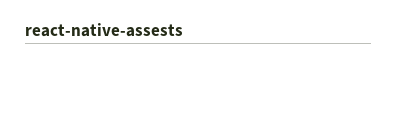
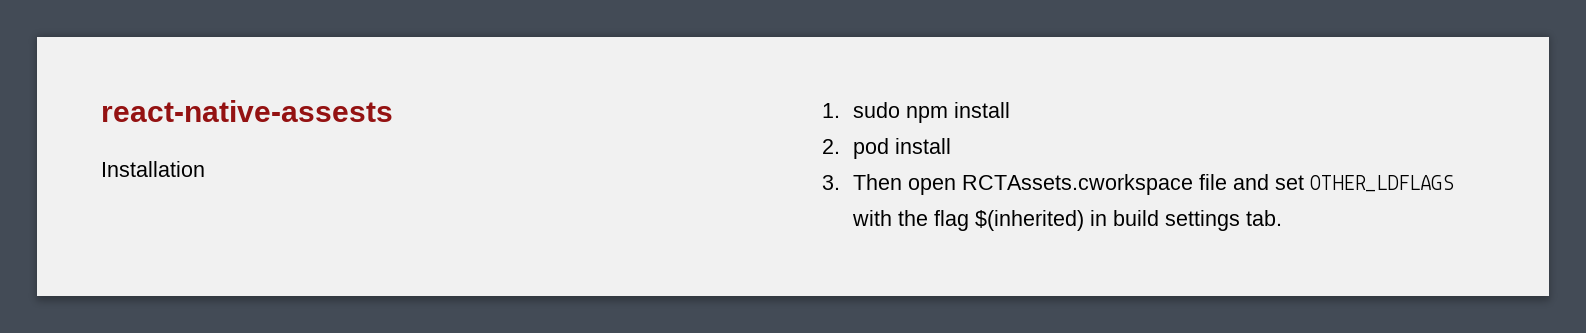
+ Installation
+ 1. sudo npm install
+ 2. pod install
+ 3. Then open RCTAssets.cworkspace file and set OTHER_LDFLAGS with the flag $(inherited) in build settings tab.

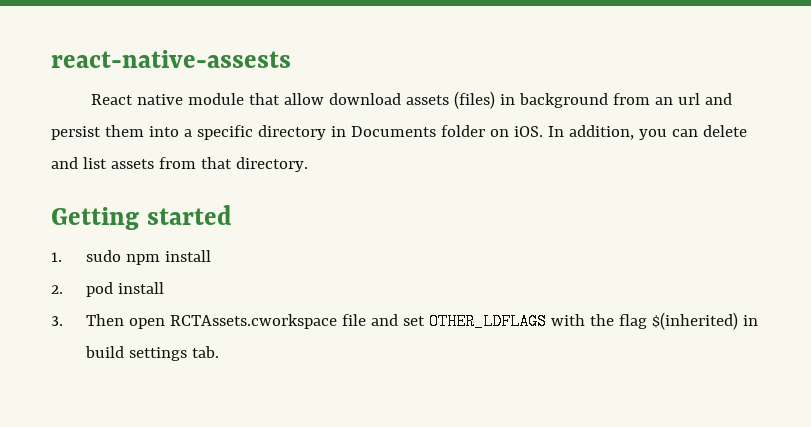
- Installation
+ React native module that allow download assets (files) in background from an url and persist them into a specific directory in Documents folder on iOS. In addition, you can delete and list assets from that directory.
+ Getting started

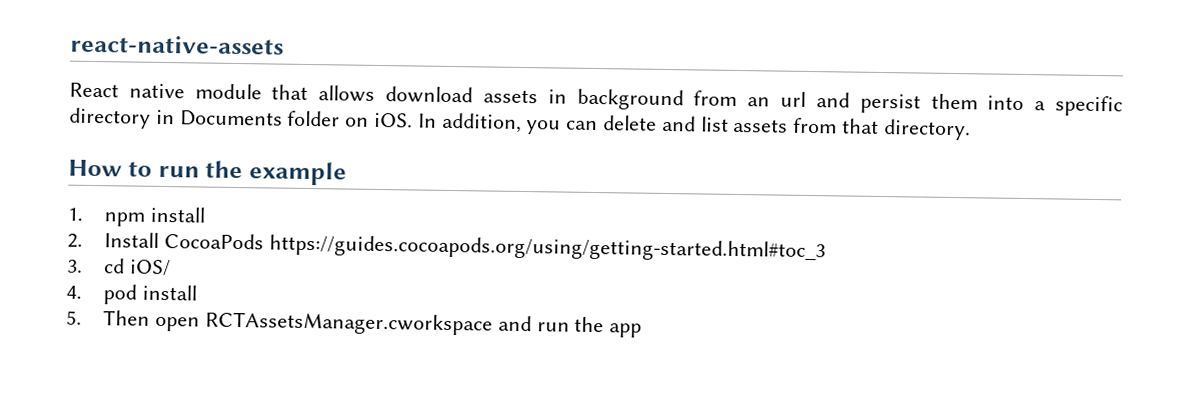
- react-native-assests
+ react-native-assets
- React native module that allow download assets (files) in background from an url and persist them into a specific directory in Documents folder on iOS.
+ React native module that allows download assets in background from an url and persist them into a specific directory in Documents folder on iOS.
- Getting started
+ How to run the example
- 1. sudo npm install
+ 1. npm install
- 2. pod install
+ 2. Install CocoaPods https://guides.cocoapods.org/using/getting-started.html#toc_3
+ 3. cd iOS/
+ 4. pod install
- 3. Then open RCTAssets.cworkspace file and set OTHER_LDFLAGS with the flag $(inherited) in build settings tab.
+ 5. Then open RCTAssetsManager.cworkspace and run the app

